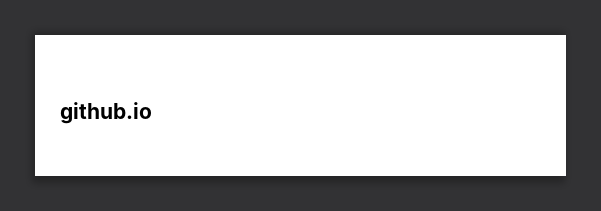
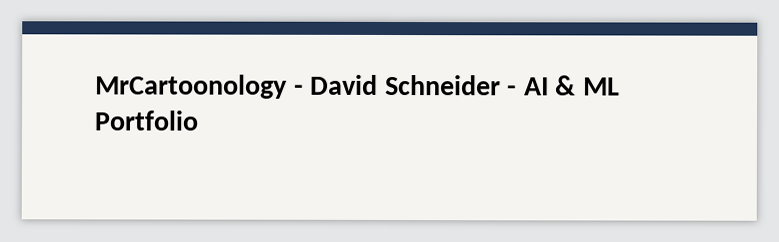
- github.io
+ MrCartoonology - David Schneider - AI & ML Portfolio

